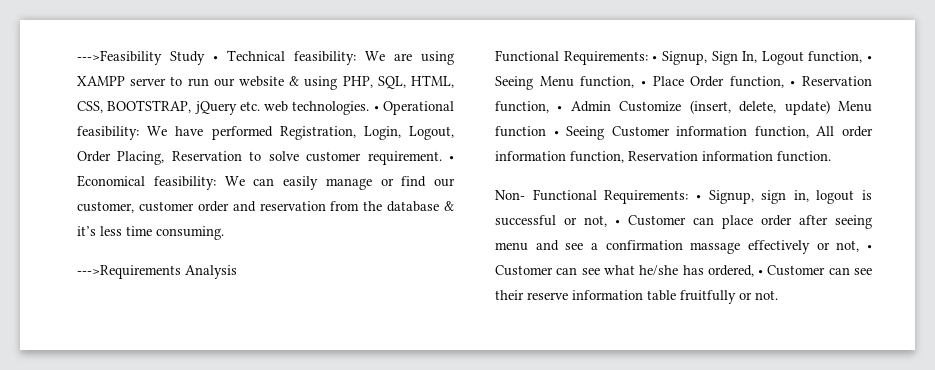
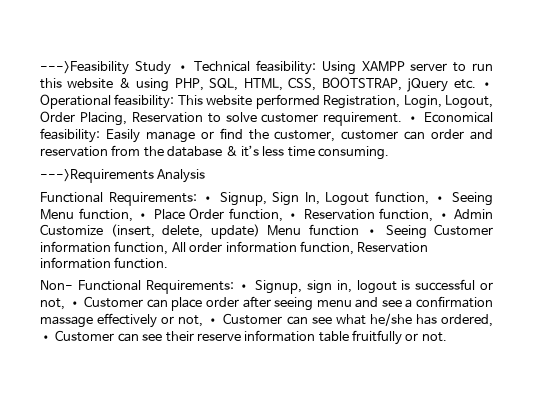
- --->Feasibility Study • Technical feasibility: We are using XAMPP server to run our website & using PHP, SQL, HTML, CSS, BOOTSTRAP, jQuery etc. web technologies. • Operational feasibility: We have performed Registration, Login, Logout, Order Placing, Reservation to solve customer requirement.
+ --->Feasibility Study • Technical feasibility: Using XAMPP server to run this website & using PHP, SQL, HTML, CSS, BOOTSTRAP, jQuery etc. • Operational feasibility: This website performed Registration, Login, Logout, Order Placing, Reservation to solve customer requirement.
- • Economical feasibility: We can easily manage or find our customer, customer order and reservation from the database & it’s less time consuming.
+ • Economical feasibility: Easily manage or find the customer, customer can order and reservation from the database & it’s less time consuming.

